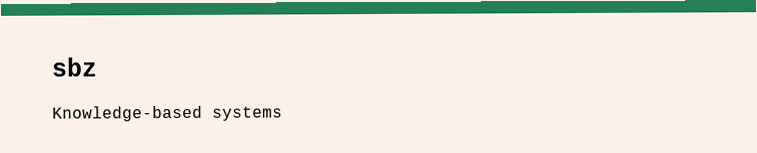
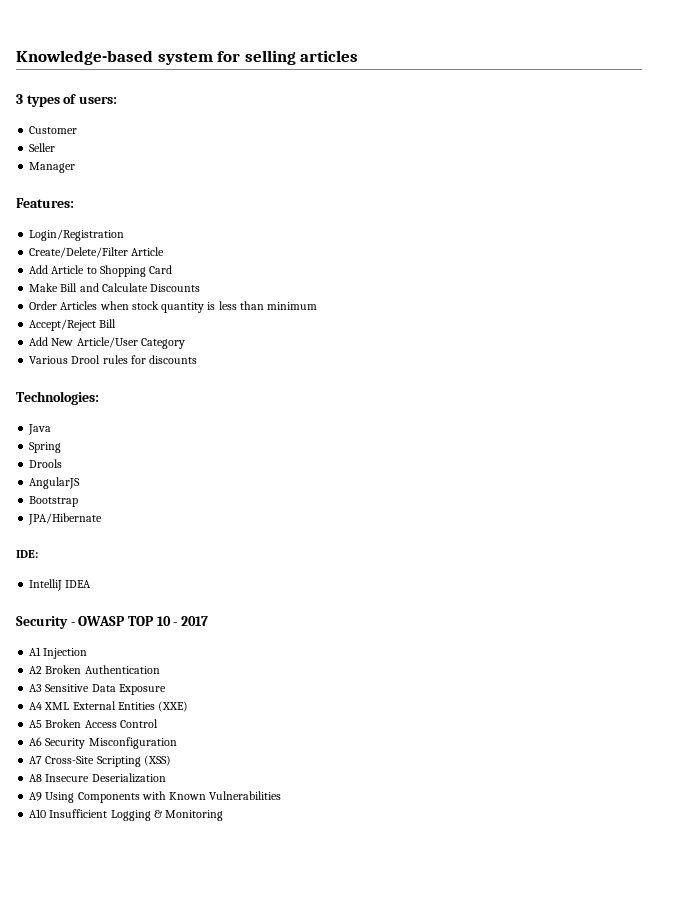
- sbz
- Knowledge-based systems
+ Knowledge-based system for selling articles
+ 3 types of users:
+ Customer
+ Seller
+ Manager
+ Features:
+ Login/Registration
+ Create/Delete/Filter Article
+ Add Article to Shopping Card
+ Make Bill and Calculate Discounts
+ Order Articles when stock quantity is less than minimum
+ Accept/Reject Bill
+ Add New Article/User Category
+ Various Drool rules for discounts
+ Technologies:
+ Java
+ Spring
+ Drools
+ AngularJS
+ Bootstrap
+ JPA/Hibernate
+ IDE:
+ IntelliJ IDEA
+ Security - OWASP TOP 10 - 2017
+ A1 Injection
+ A2 Broken Authentication
+ A3 Sensitive Data Exposure
+ A4 XML External Entities (XXE)
+ A5 Broken Access Control
+ A6 Security Misconfiguration
+ A7 Cross-Site Scripting (XSS)
+ A8 Insecure Deserialization
+ A9 Using Components with Known Vulnerabilities
+ A10 Insufficient Logging & Monitoring

